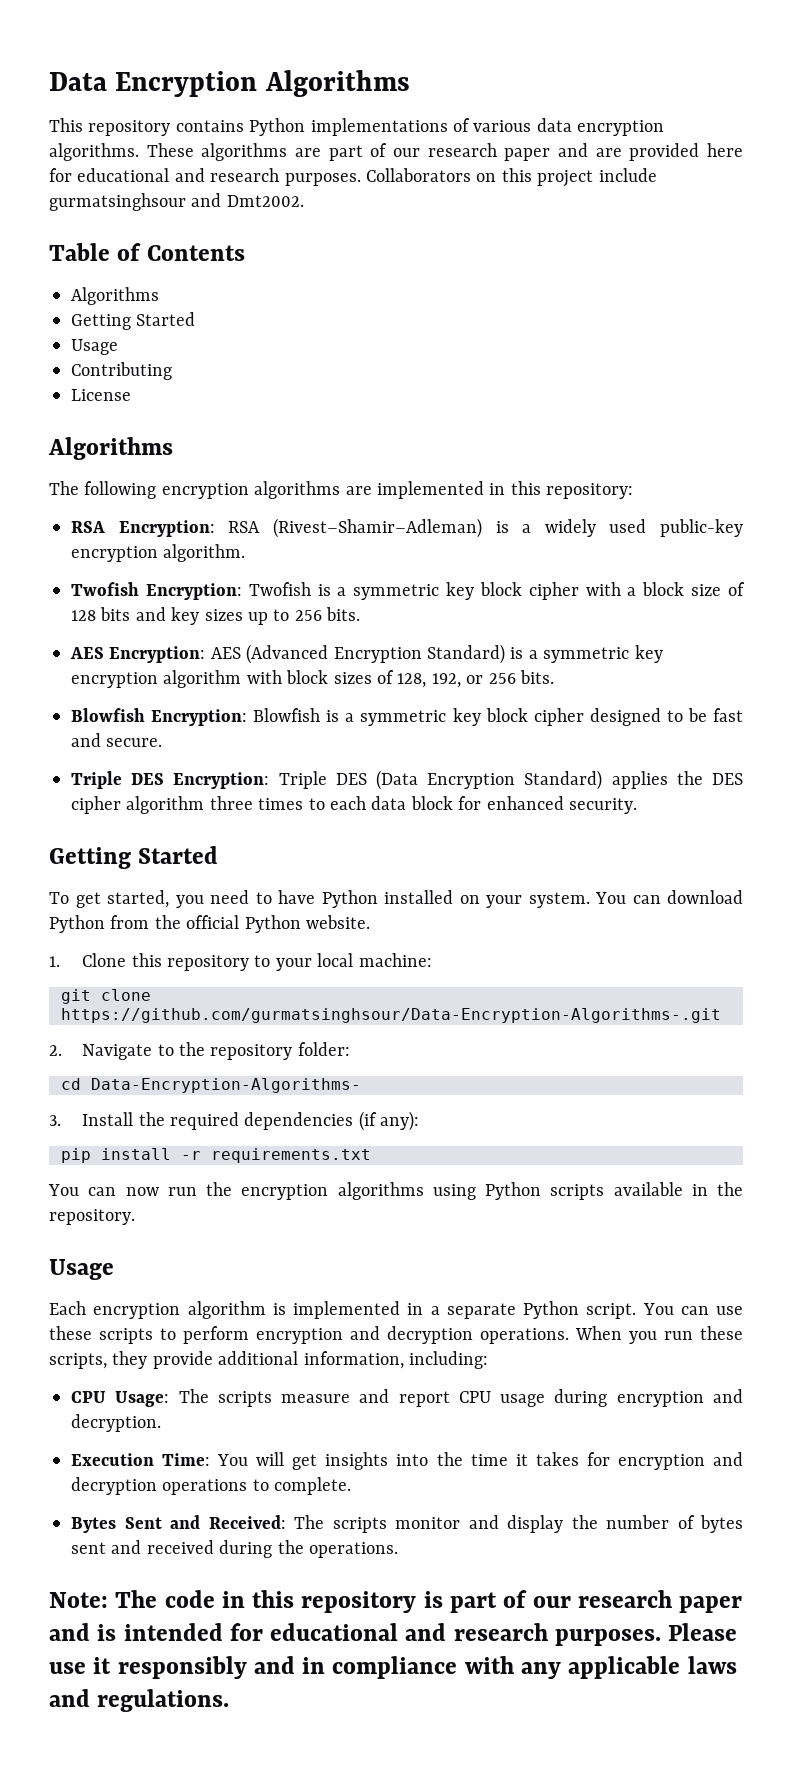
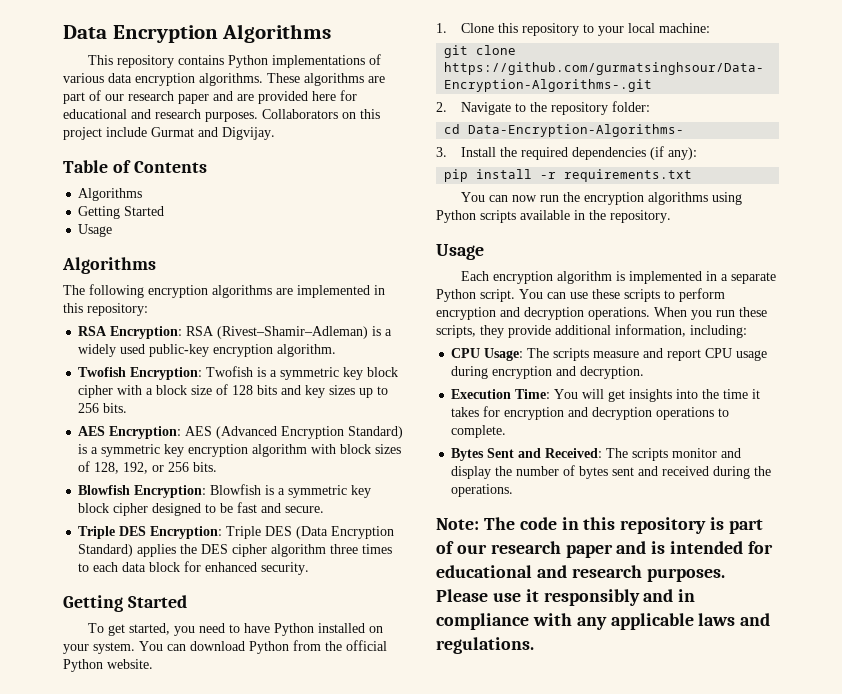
- Collaborators on this project include gurmatsinghsour and Dmt2002.
+ Collaborators on this project include Gurmat and Digvijay.
- Contributing
- License

